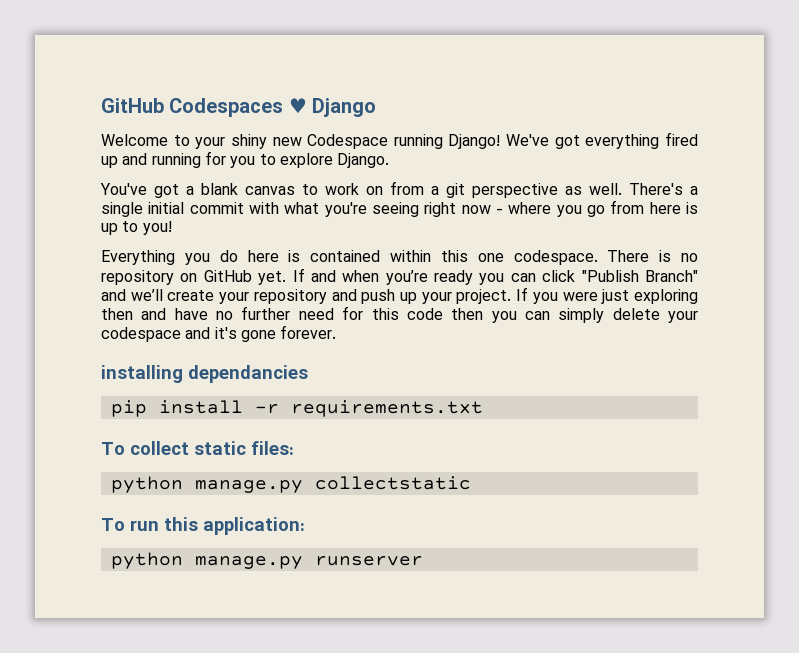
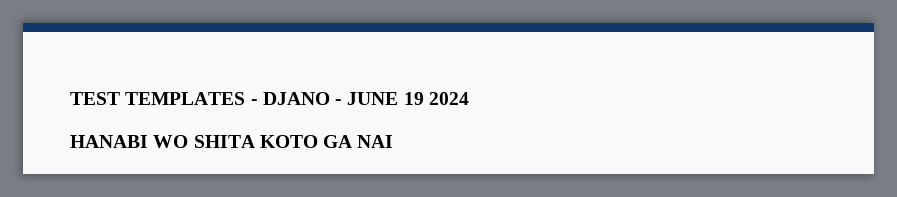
- GitHub Codespaces ♥ Django
- Welcome to your shiny new Codespace running Django! We've got everything fired up and running for you to explore Django.
- You've got a blank canvas to work on from a git perspective as well. There's a single initial commit with what you're seeing right now - where you go from here is up to you!
- Everything you do here is contained within this one codespace. There is no repository on GitHub yet. If and when you’re ready you can click "Publish Branch" and we’ll create your repository and push up your project. If you were just exploring then and have no further need for this code then you can simply delete your codespace and it's gone forever.
- installing dependancies
- pip install -r requirements.txt
- To collect static files:
- python manage.py collectstatic
- To run this application:
- python manage.py runserver
+ TEST TEMPLATES - DJANO - JUNE 19 2024
+ HANABI WO SHITA KOTO GA NAI

